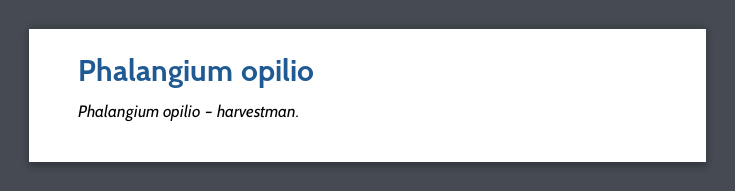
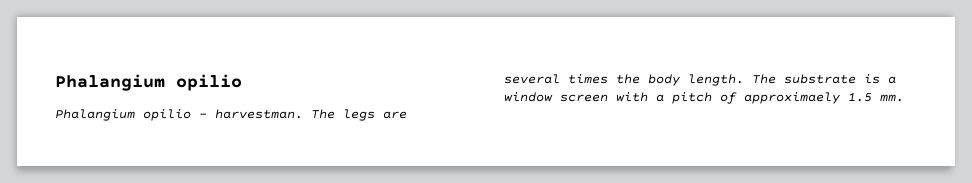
+ The legs are several times the body length. The substrate is a window screen with a pitch of approximaely 1.5 mm.

